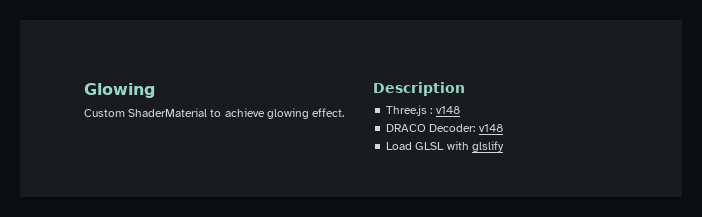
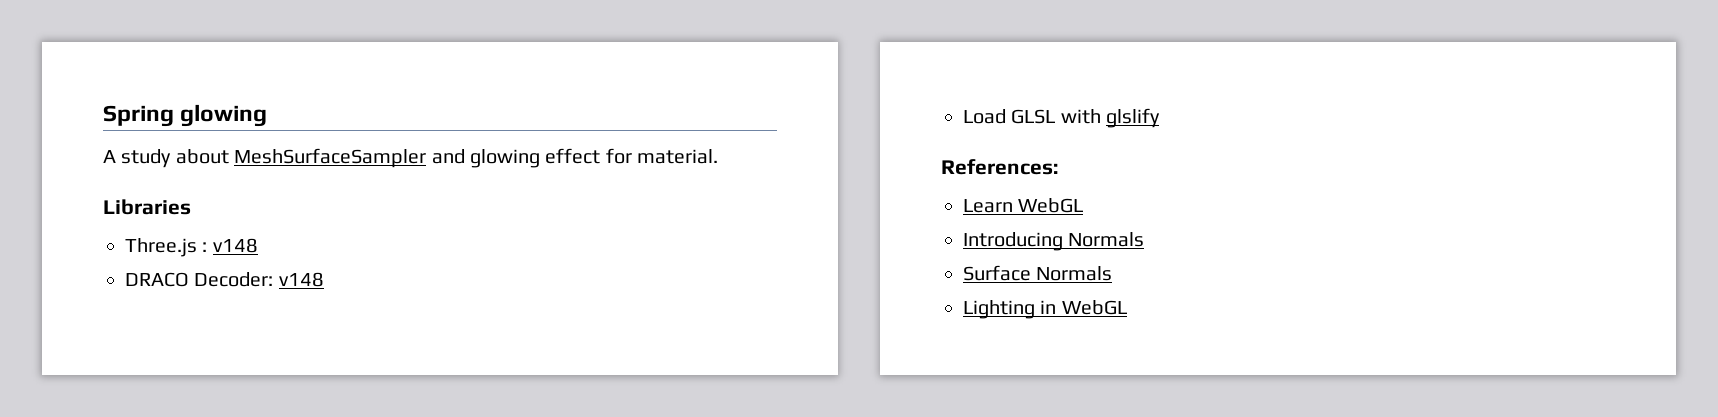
- Glowing
- Custom ShaderMaterial to achieve glowing effect.
- Description
+ Spring glowing
+ A study about MeshSurfaceSampler and glowing effect for material.
+ Libraries
+ References:
+ Learn WebGL
+ Introducing Normals
+ Surface Normals
+ Lighting in WebGL

